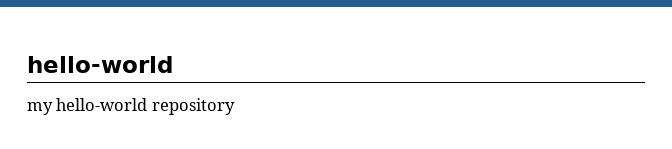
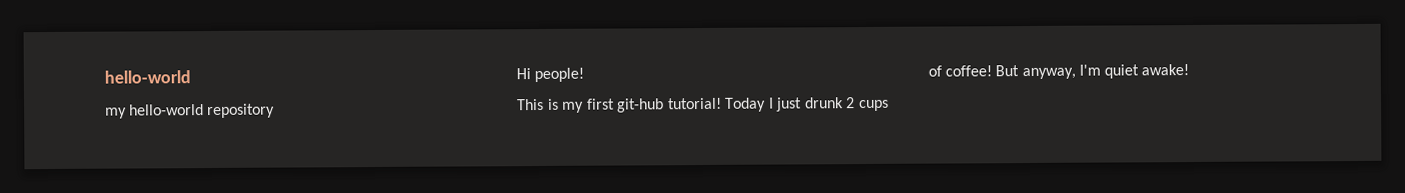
+ Hi people!
+ This is my first git-hub tutorial! Today I just drunk 2 cups of coffee! But anyway, I'm quiet awake!

